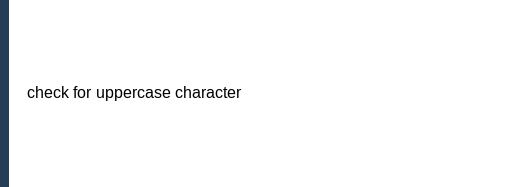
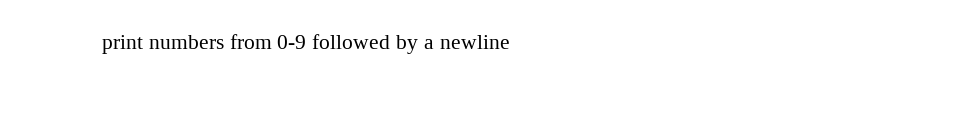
- check for uppercase character
+ print numbers from 0-9 followed by a newline

